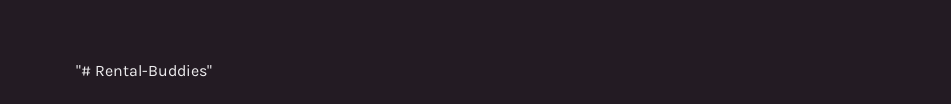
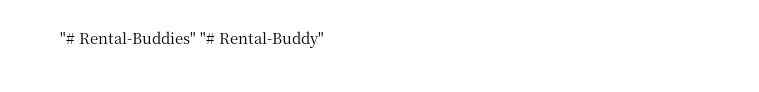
- "# Rental-Buddies"
+ "# Rental-Buddies" "# Rental-Buddy"

